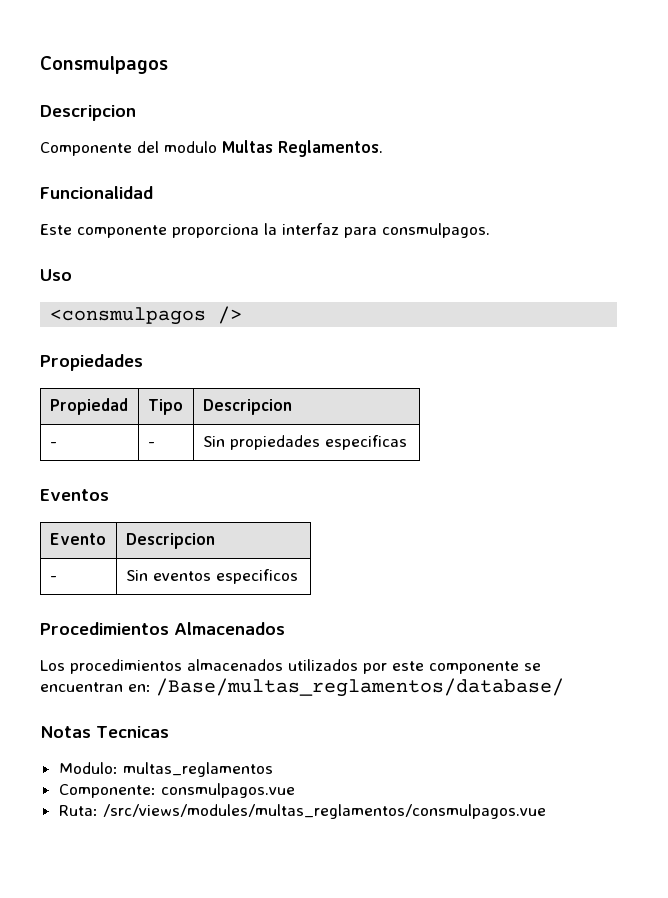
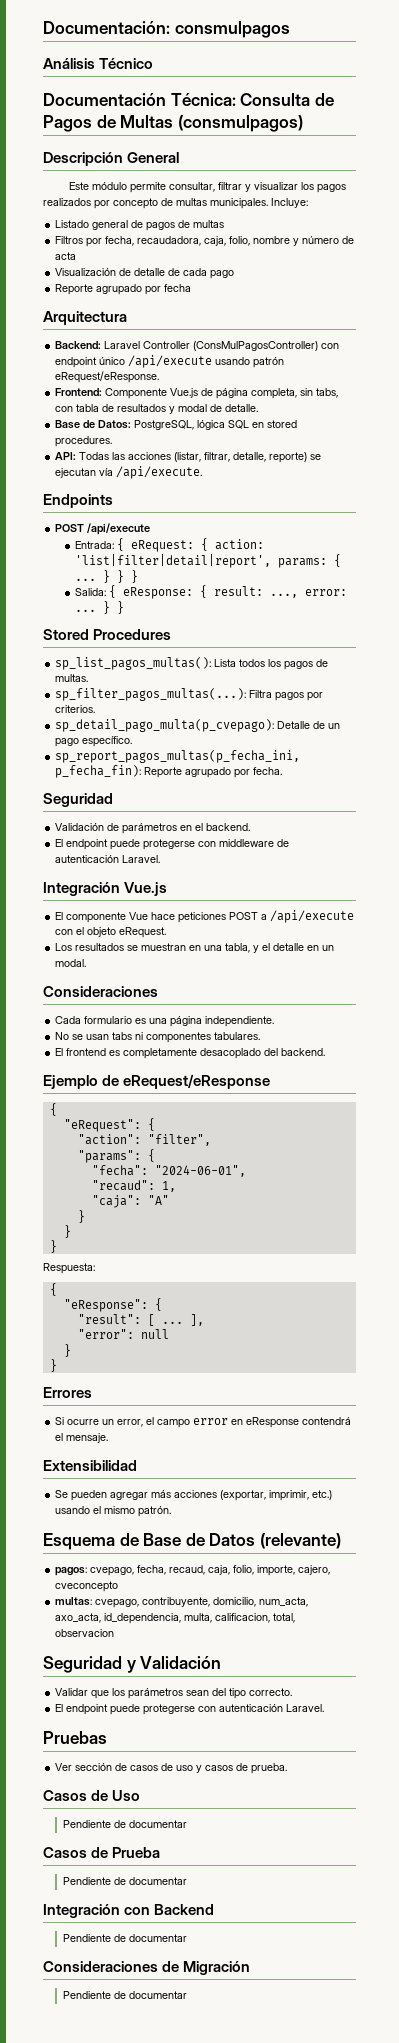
- Consmulpagos
- Descripcion
- Componente del modulo Multas Reglamentos.
- Funcionalidad
- Este componente proporciona la interfaz para consmulpagos.
- Uso
- <consmulpagos />
- Propiedades
- Propiedad | Tipo | Descripcion
- - | - | Sin propiedades especificas
- Eventos
- Evento | Descripcion
- - | Sin eventos especificos
- Procedimientos Almacenados
- Los procedimientos almacenados utilizados por este componente se encuentran en: /Base/multas_reglamentos/database/
- Notas Tecnicas
- Modulo: multas_reglamentos
- Componente: consmulpagos.vue
- Ruta: /src/views/modules/multas_reglamentos/consmulpagos.vue
+ Documentación: consmulpagos
+ Análisis Técnico
+ Documentación Técnica: Consulta de Pagos de Multas (consmulpagos)
+ Descripción General
+ Este módulo permite consultar, filtrar y visualizar los pagos realizados por concepto de multas municipales. Incluye:
+ Listado general de pagos de multas
+ Filtros por fecha, recaudadora, caja, folio, nombre y número de acta
+ Visualización de detalle de cada pago
+ Reporte agrupado por fecha
+ Arquitectura
+ Backend: Laravel Controller (ConsMulPagosController) con endpoint único /api/execute usando patrón eRequest/eResponse.
+ Frontend: Componente Vue.js de página completa, sin tabs, con tabla de resultados y modal de detalle.
+ Base de Datos: PostgreSQL, lógica SQL en stored procedures.
+ API: Todas las acciones (listar, filtrar, detalle, reporte) se ejecutan vía /api/execute.
+ Endpoints
+ POST /api/execute
+ Entrada: { eRequest: { action: 'list|filter|detail|report', params: { ... } } }
+ Salida: { eResponse: { result: ..., error: ... } }
+ Stored Procedures
+ sp_list_pagos_multas(): Lista todos los pagos de multas.
+ sp_filter_pagos_multas(...): Filtra pagos por criterios.
+ sp_detail_pago_multa(p_cvepago): Detalle de un pago específico.
+ sp_report_pagos_multas(p_fecha_ini, p_fecha_fin): Reporte agrupado por fecha.
+ Seguridad
+ Validación de parámetros en el backend.
+ El endpoint puede protegerse con middleware de autenticación Laravel.
+ Integración Vue.js
+ El componente Vue hace peticiones POST a /api/execute con el objeto eRequest.
+ Los resultados se muestran en una tabla, y el detalle en un modal.
+ Consideraciones
+ Cada formulario es una página independiente.
+ No se usan tabs ni componentes tabulares.
+ El frontend es completamente desacoplado del backend.
+ Ejemplo de eRequest/eResponse
+ {
+ "eRequest": {
+ "action": "filter",
+ "params": {
+ "fecha": "2024-06-01",
+ "recaud": 1,
+ "caja": "A"
+ }
+ }
+ }
+ Respuesta:
+ {
+ "eResponse": {
+ "result": [ ... ],
+ "error": null
+ }
+ }
+ Errores
+ Si ocurre un error, el campo error en eResponse contendrá el mensaje.
+ Extensibilidad
+ Se pueden agregar más acciones (exportar, imprimir, etc.) usando el mismo patrón.
+ Esquema de Base de Datos (relevante)
+ pagos: cvepago, fecha, recaud, caja, folio, importe, cajero, cveconcepto
+ multas: cvepago, contribuyente, domicilio, num_acta, axo_acta, id_dependencia, multa, calificacion, total, observacion
+ Seguridad y Validación
+ Validar que los parámetros sean del tipo correcto.
+ El endpoint puede protegerse con autenticación Laravel.
+ Pruebas
+ Ver sección de casos de uso y casos de prueba.
+ Casos de Uso
+ Pendiente de documentar
+ Casos de Prueba
+ Pendiente de documentar
+ Integración con Backend
+ Pendiente de documentar
+ Consideraciones de Migración
+ Pendiente de documentar

